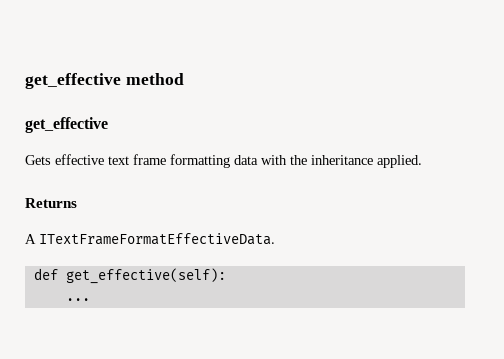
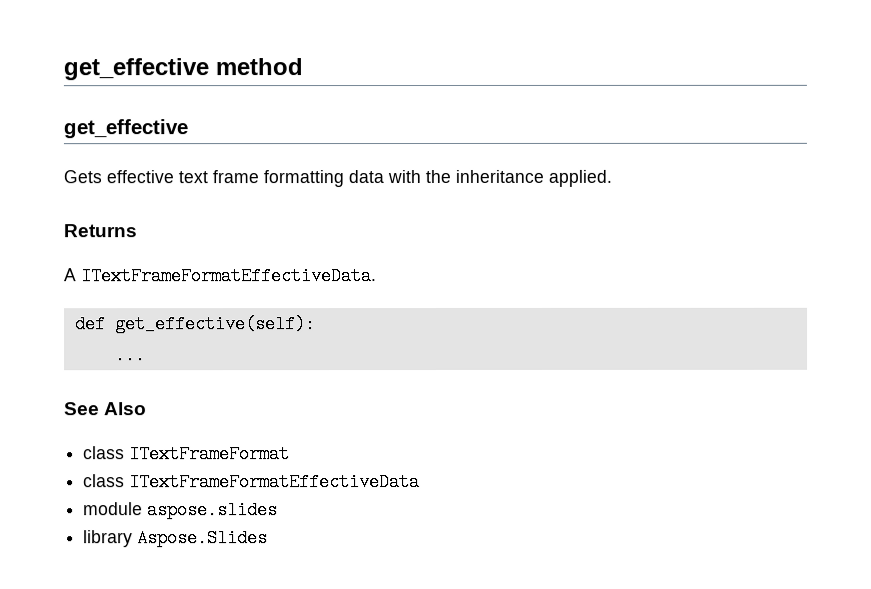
+ See Also
+ class ITextFrameFormat
+ class ITextFrameFormatEffectiveData
+ module aspose.slides
+ library Aspose.Slides

